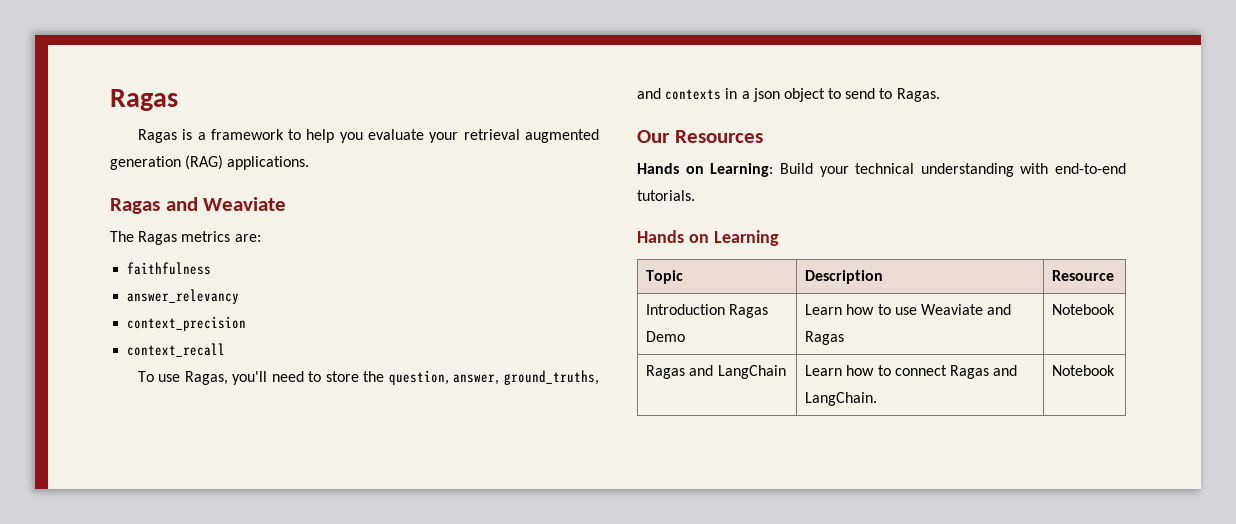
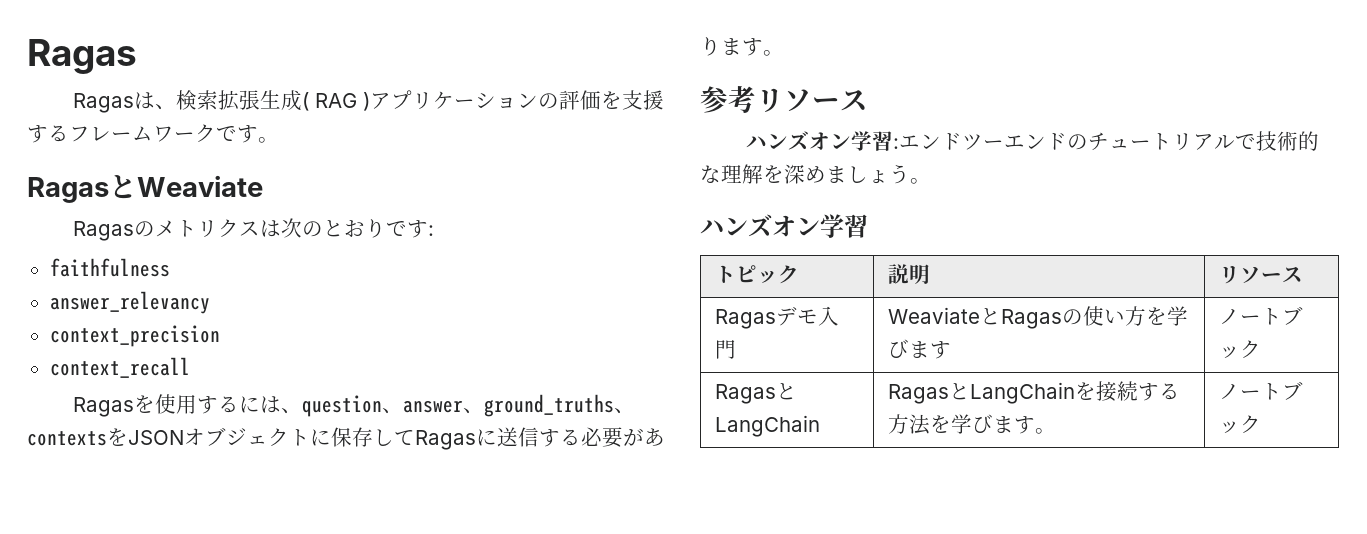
- Ragas is a framework to help you evaluate your retrieval augmented generation (RAG) applications.
- Ragas and Weaviate
+ Ragasは、検索拡張生成( RAG )アプリケーションの評価を支援するフレームワークです。
+ RagasとWeaviate
- The Ragas metrics are:
+ Ragasのメトリクスは次のとおりです:
  faithfulness
  answer_relevancy
  context_precision
  context_recall
- To use Ragas, you'll need to store the question, answer, ground_truths, and contexts in a json object to send to Ragas.
- Our Resources
- Hands on Learning: Build your technical understanding with end-to-end tutorials.
- Hands on Learning
- Topic | Description | Resource
- Introduction Ragas Demo | Learn how to use Weaviate and Ragas | Notebook
- Ragas and LangChain | Learn how to connect Ragas and LangChain. | Notebook
+ Ragasを使用するには、question、answer、ground_truths、contextsをJSONオブジェクトに保存してRagasに送信する必要があります。
+ 参考リソース
+ ハンズオン学習:エンドツーエンドのチュートリアルで技術的な理解を深めましょう。
+ ハンズオン学習
+ トピック | 説明 | リソース
+ Ragasデモ入門 | WeaviateとRagasの使い方を学びます | ノートブック
+ RagasとLangChain | RagasとLangChainを接続する方法を学びます。 | ノートブック

